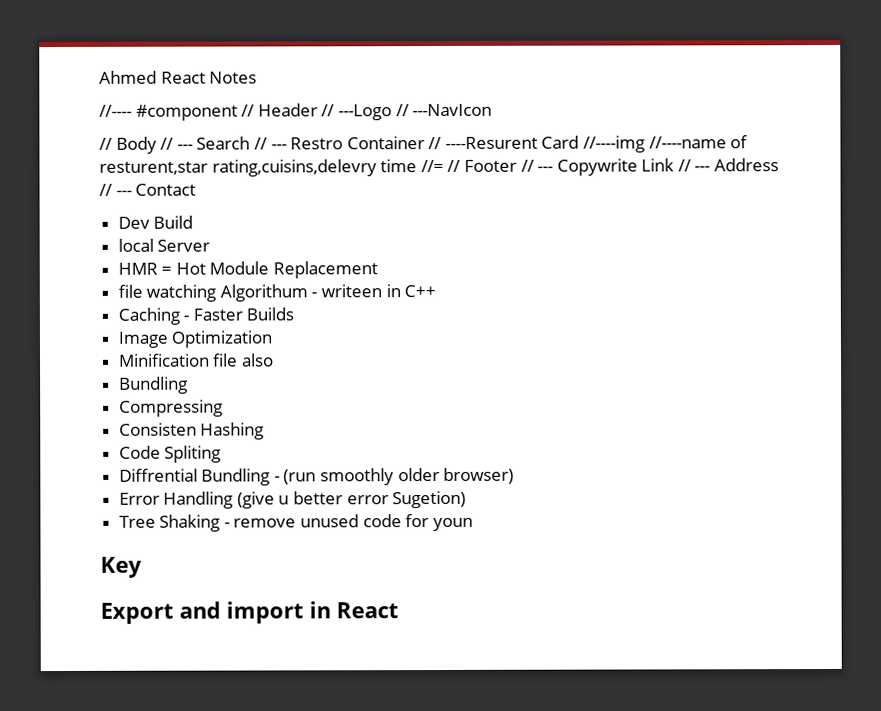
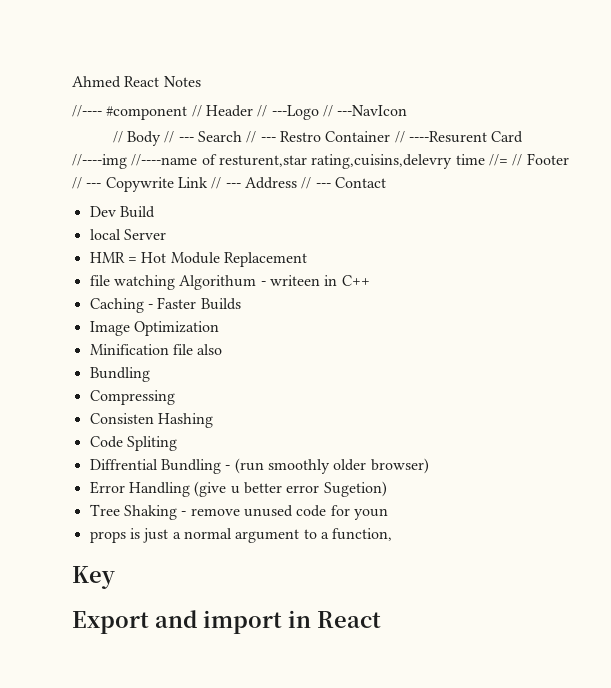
+ props is just a normal argument to a function,

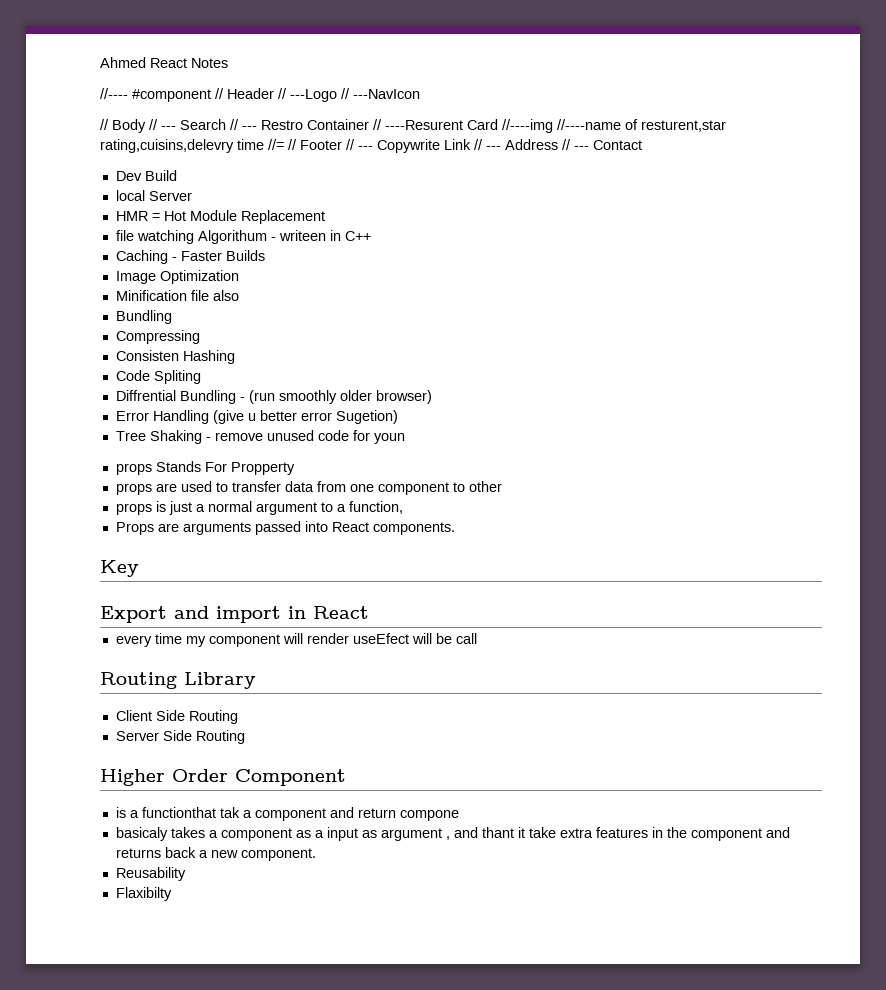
+ props Stands For Propperty
+ props are used to transfer data from one component to other
+ Props are arguments passed into React components.
+ every time my component will render useEfect will be call
+ Routing Library
+ Client Side Routing
+ Server Side Routing
+ Higher Order Component
+ is a functionthat tak a component and return compone
+ basicaly takes a component as a input as argument , and thant it take extra features in the component and returns back a new component.
+ Reusability
+ Flaxibilty

